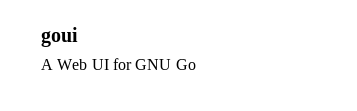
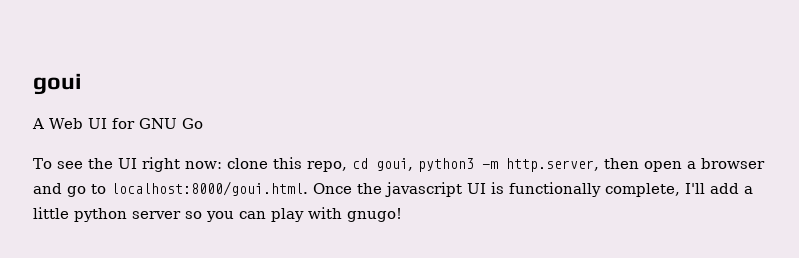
+ To see the UI right now: clone this repo, cd goui, python3 -m http.server, then open a browser and go to localhost:8000/goui.html. Once the javascript UI is functionally complete, I'll add a little python server so you can play with gnugo!

